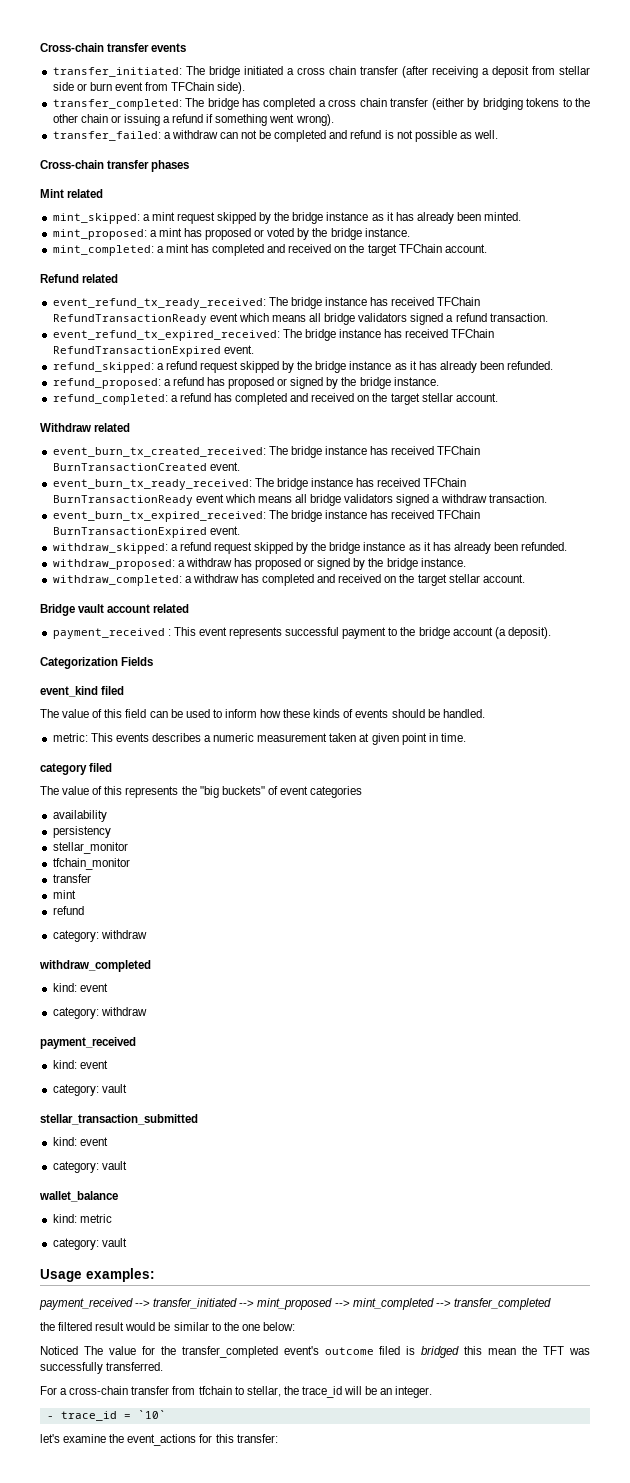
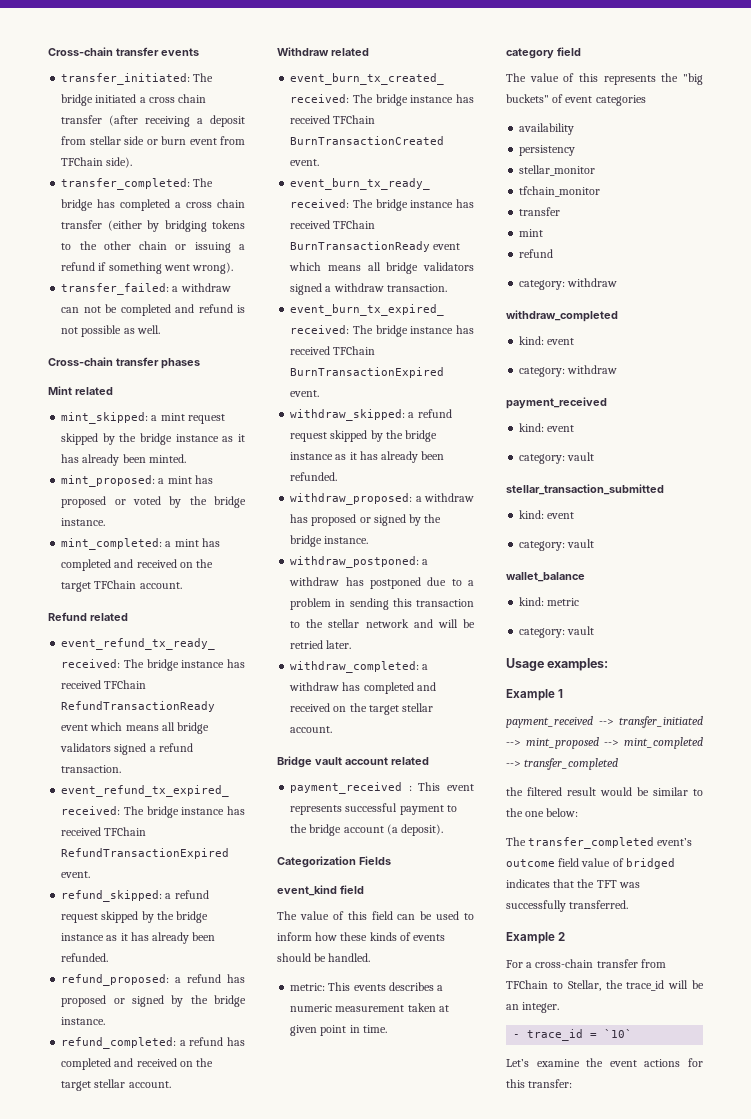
+ withdraw_postponed: a withdraw has postponed due to a problem in sending this transaction to the stellar network and will be retried later.
- event_kind filed
+ event_kind field
- category filed
+ category field
+ Example 1
- Noticed The value for the transfer_completed event's outcome filed is bridged this mean the TFT was successfully transferred.
+ The transfer_completed event’s outcome field value of bridged indicates that the TFT was successfully transferred.
+ Example 2
- For a cross-chain transfer from tfchain to stellar, the trace_id will be an integer.
+ For a cross-chain transfer from TFChain to Stellar, the trace_id will be an integer.
- let's examine the event_actions for this transfer:
+ Let’s examine the event actions for this transfer:

